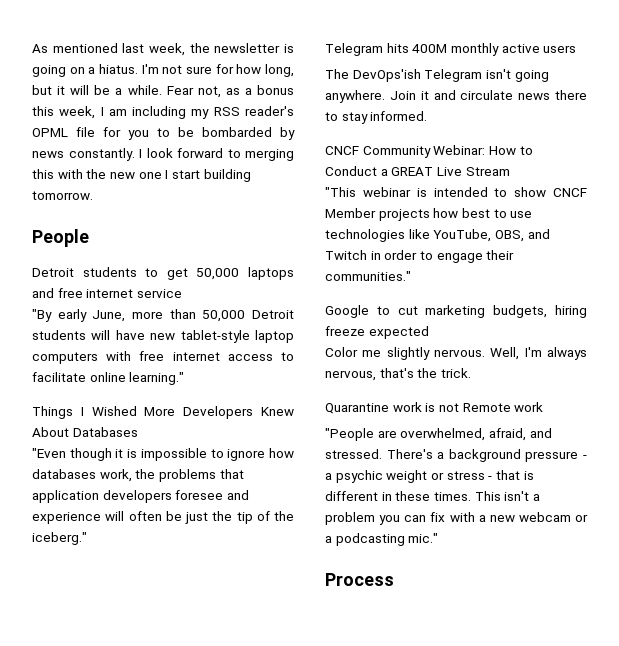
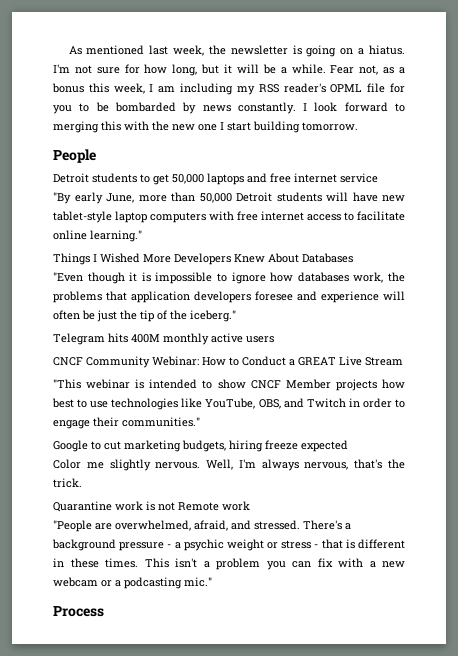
- The DevOps'ish Telegram isn't going anywhere. Join it and circulate news there to stay informed.

